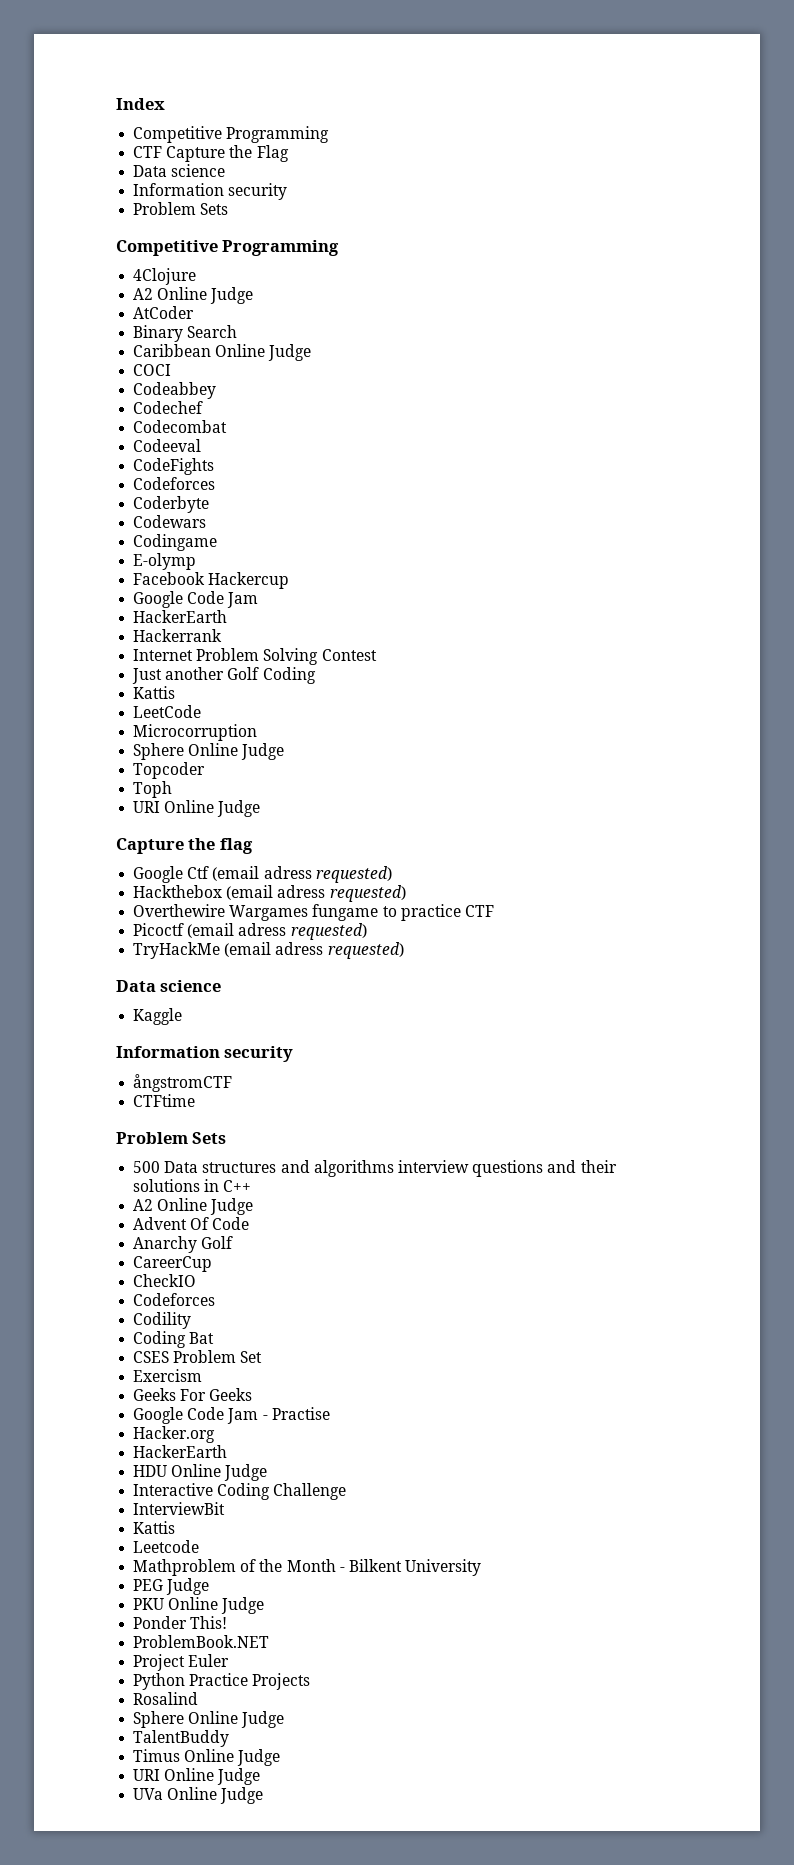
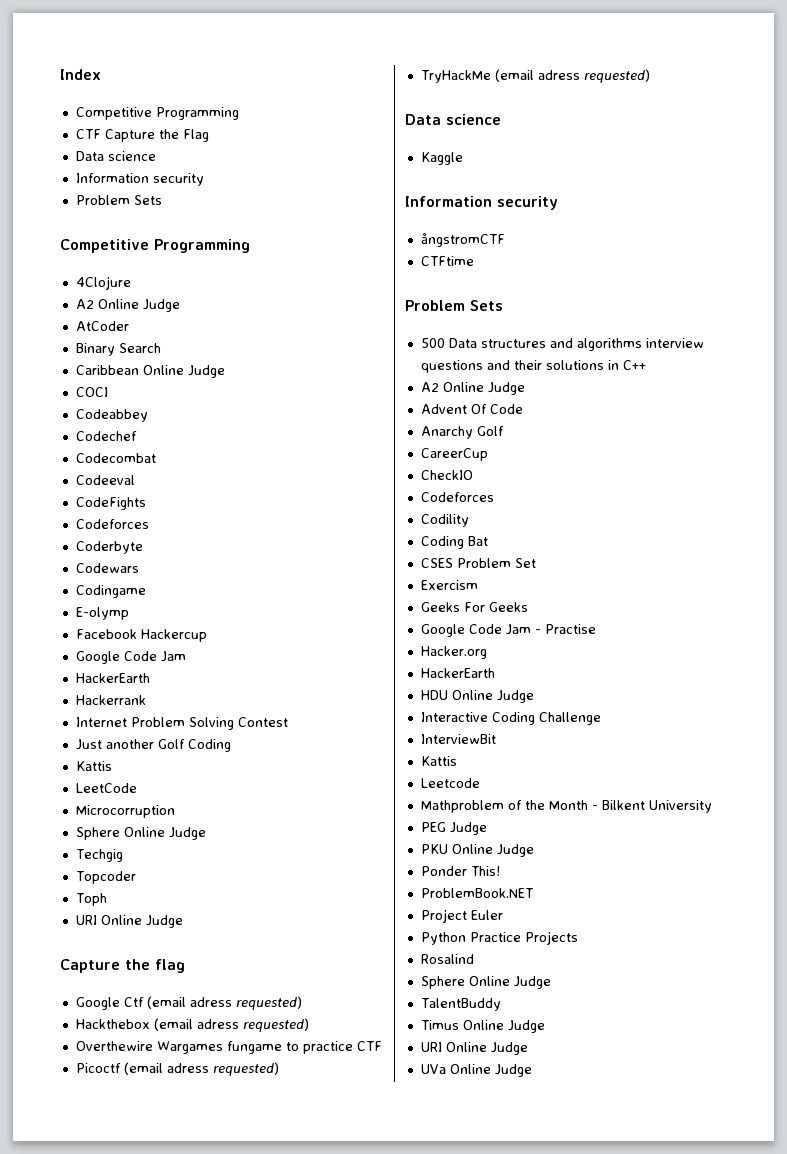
+ Techgig

